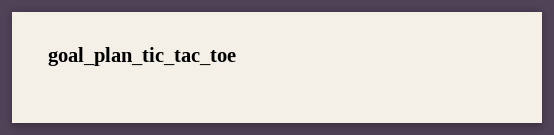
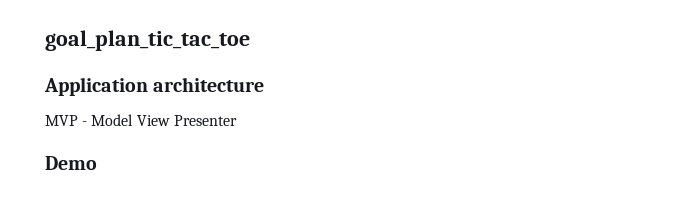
+ Application architecture
+ MVP - Model View Presenter
+ Demo

